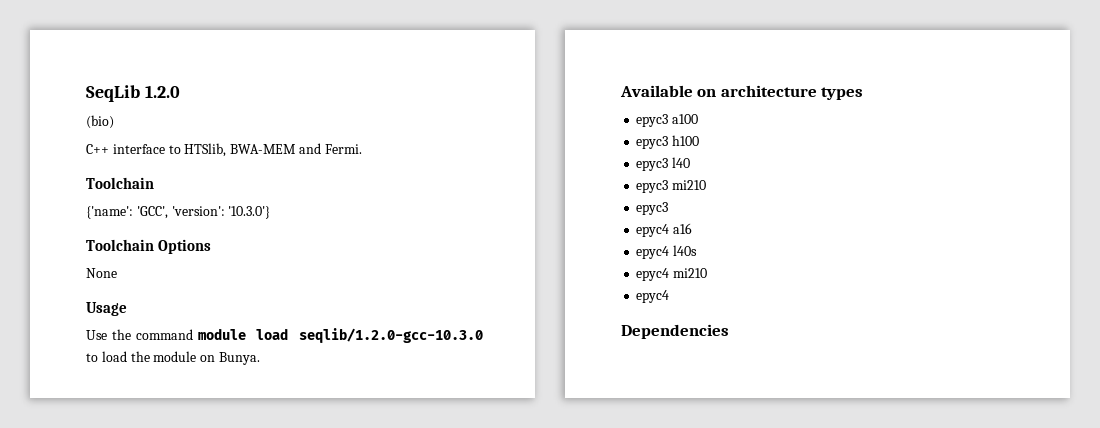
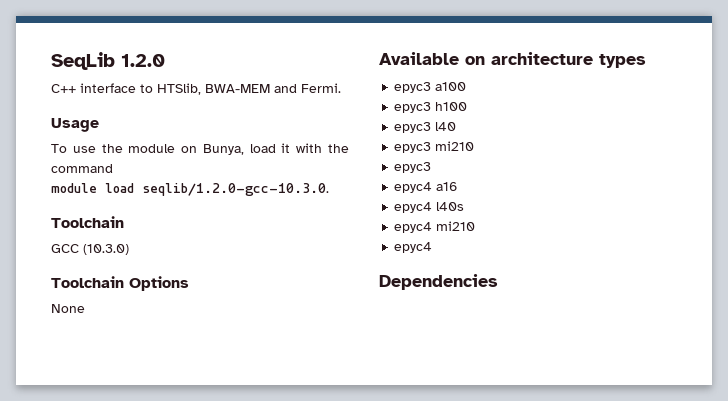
- (bio)
  C++ interface to HTSlib, BWA-MEM and Fermi.
+ Usage
+ To use the module on Bunya, load it with the command
+ module load seqlib/1.2.0-gcc-10.3.0.
  Toolchain
- {'name': 'GCC', 'version': '10.3.0'}
+ GCC (10.3.0)
  Toolchain Options
  None
- Usage
- Use the command module load seqlib/1.2.0-gcc-10.3.0 to load the module on Bunya.

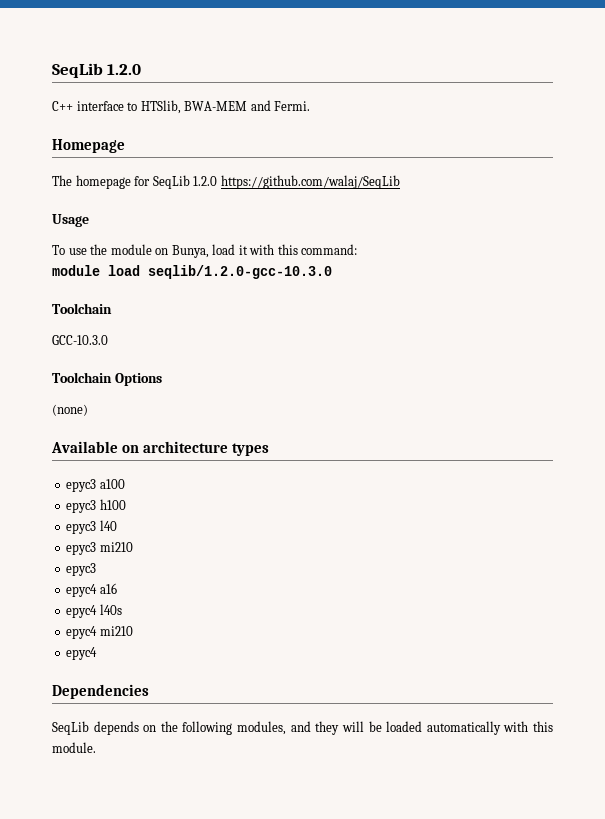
+ Homepage
+ The homepage for SeqLib 1.2.0 https://github.com/walaj/SeqLib
- To use the module on Bunya, load it with the command
+ To use the module on Bunya, load it with this command:
- module load seqlib/1.2.0-gcc-10.3.0.
+ module load seqlib/1.2.0-gcc-10.3.0
- GCC (10.3.0)
+ GCC-10.3.0
- None
+ (none)
+ SeqLib depends on the following modules, and they will be loaded automatically with this module.

